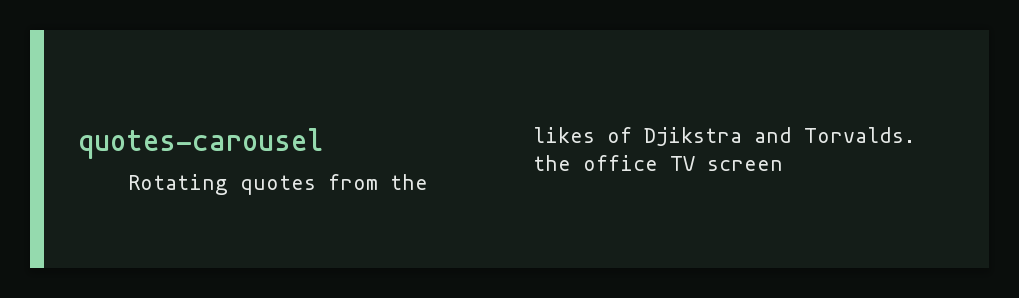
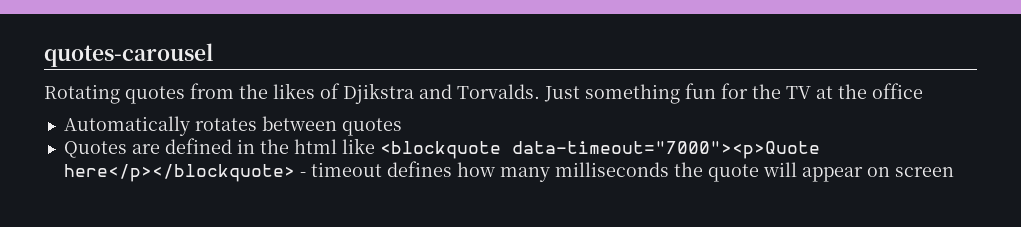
- Rotating quotes from the likes of Djikstra and Torvalds. the office TV screen
+ Rotating quotes from the likes of Djikstra and Torvalds. Just something fun for the TV at the office
+ Automatically rotates between quotes
+ Quotes are defined in the html like <blockquote data-timeout="7000"><p>Quote here</p></blockquote> - timeout defines how many milliseconds the quote will appear on screen

